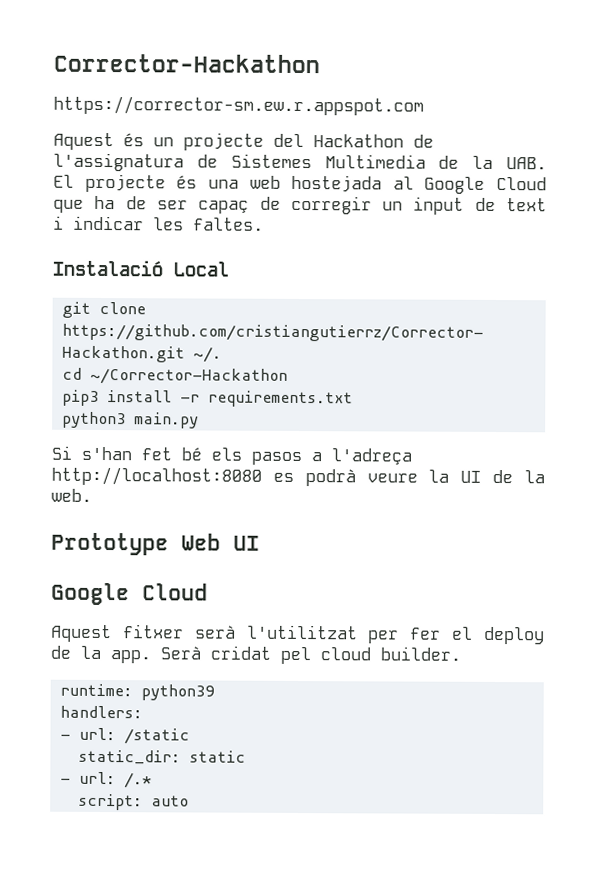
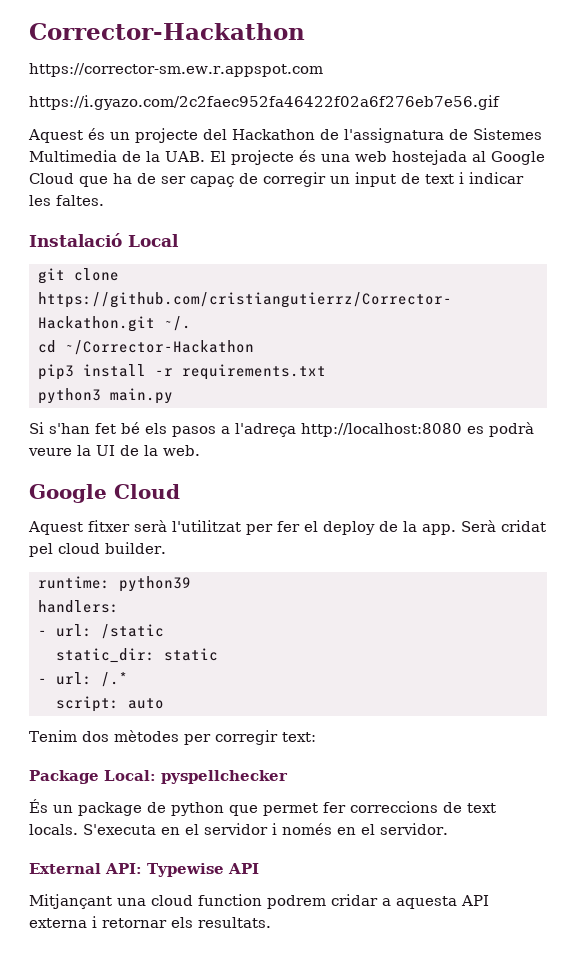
+ https://i.gyazo.com/2c2faec952fa46422f02a6f276eb7e56.gif
- Prototype Web UI
+ Tenim dos mètodes per corregir text:
+ Package Local: pyspellchecker
+ És un package de python que permet fer correccions de text locals. S'executa en el servidor i només en el servidor.
+ External API: Typewise API
+ Mitjançant una cloud function podrem cridar a aquesta API externa i retornar els resultats.

